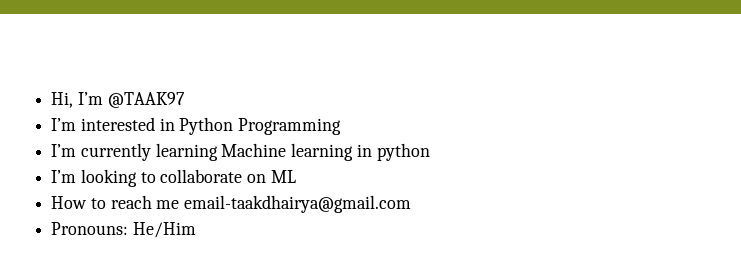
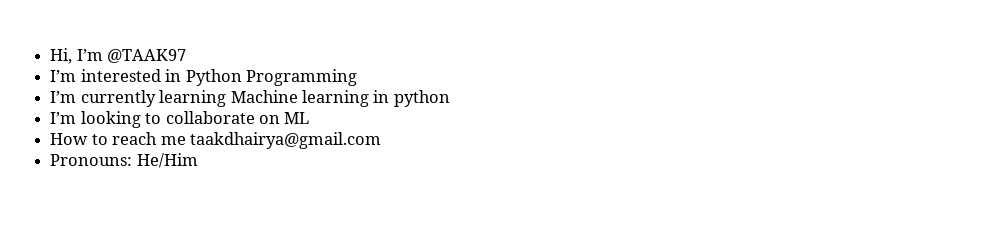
- How to reach me email-taakdhairya@gmail.com
+ How to reach me taakdhairya@gmail.com

